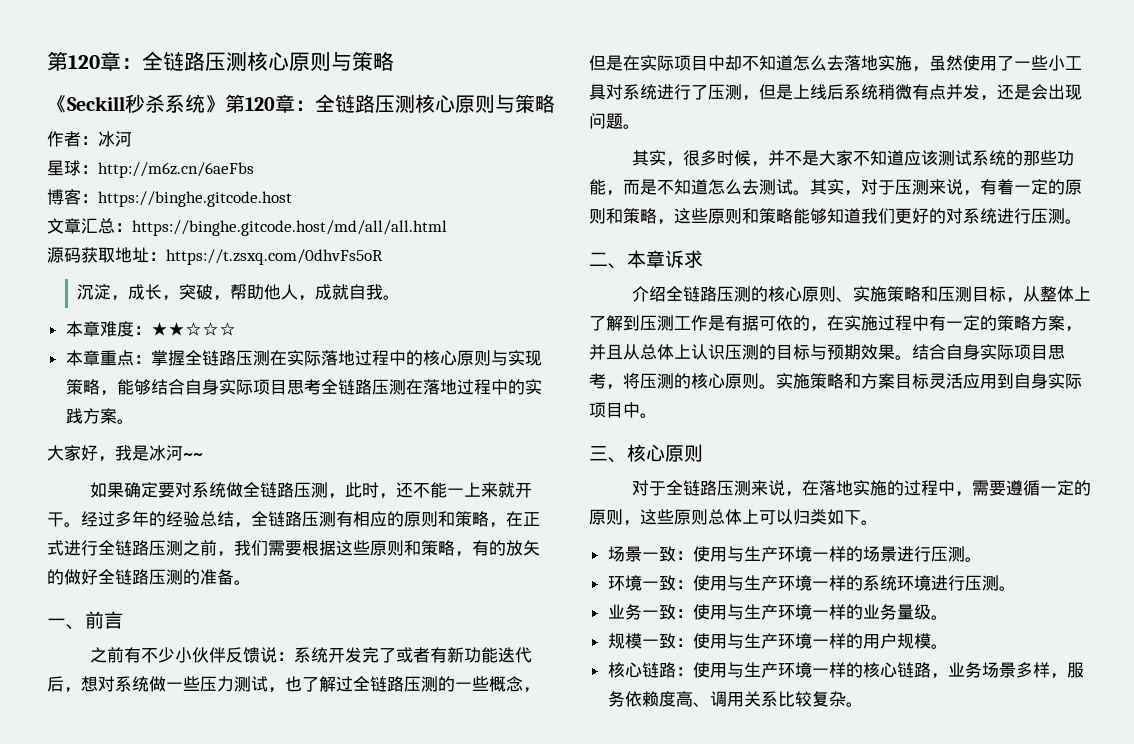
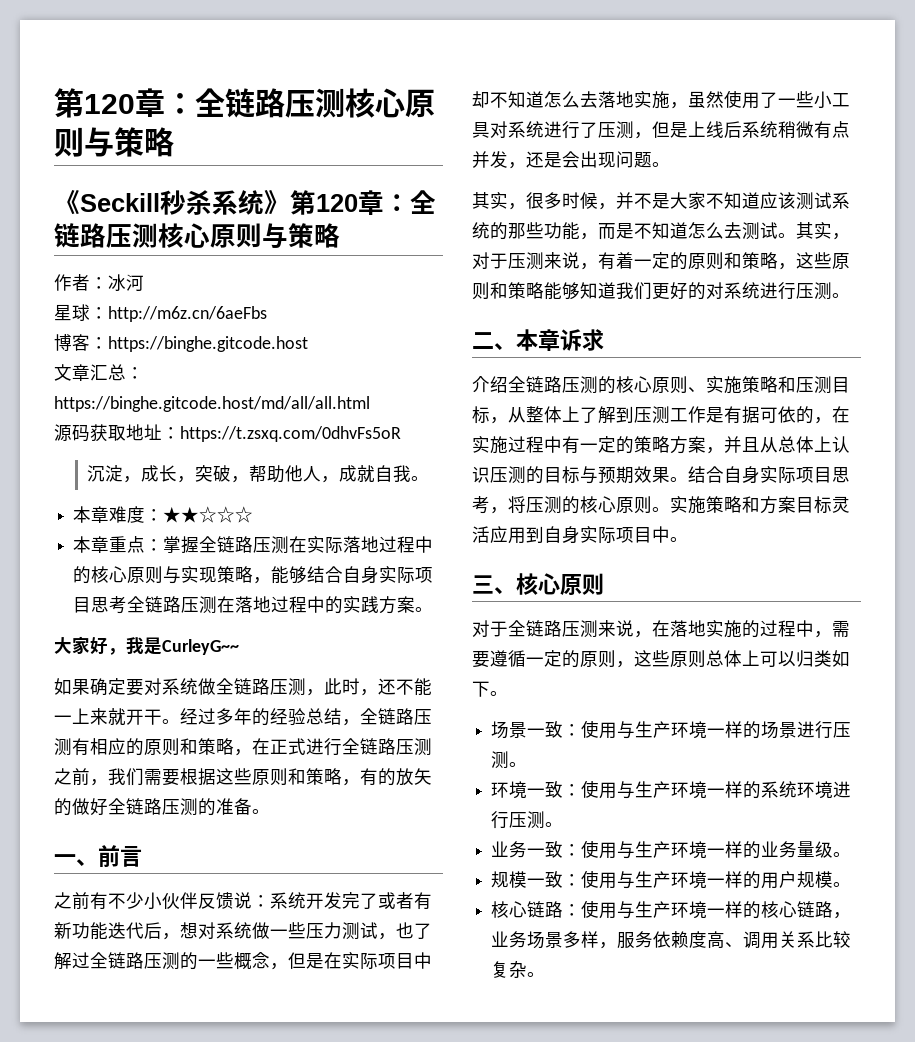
- 大家好，我是冰河~~
+ 大家好，我是CurleyG~~

